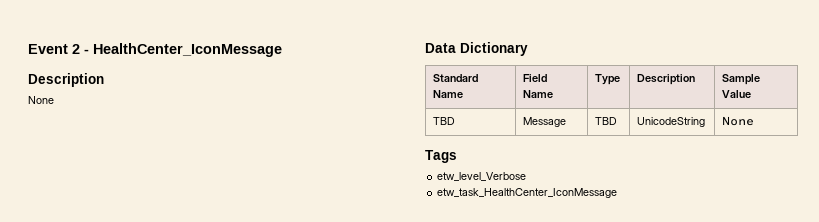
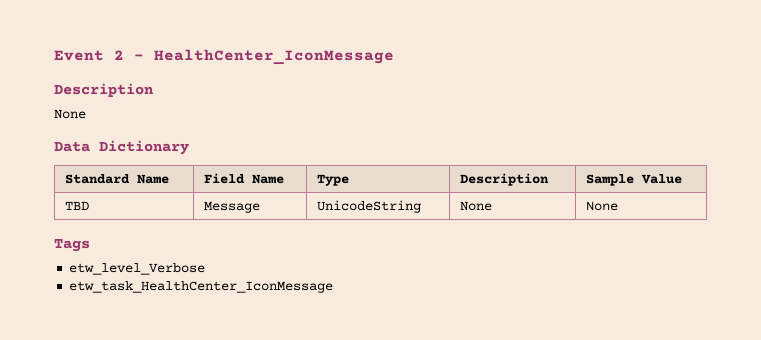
- TBD | Message | TBD | UnicodeString | None
+ TBD | Message | UnicodeString | None | None

